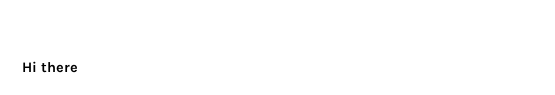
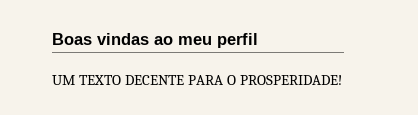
- Hi there
+ Boas vindas ao meu perfil
+ UM TEXTO DECENTE PARA O PROSPERIDADE!

